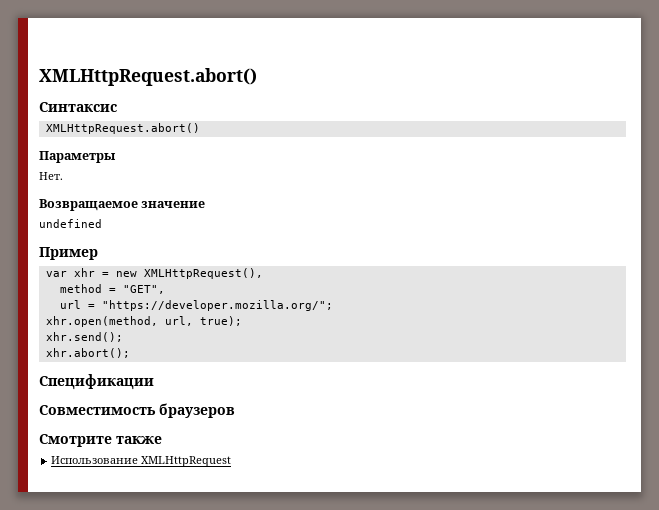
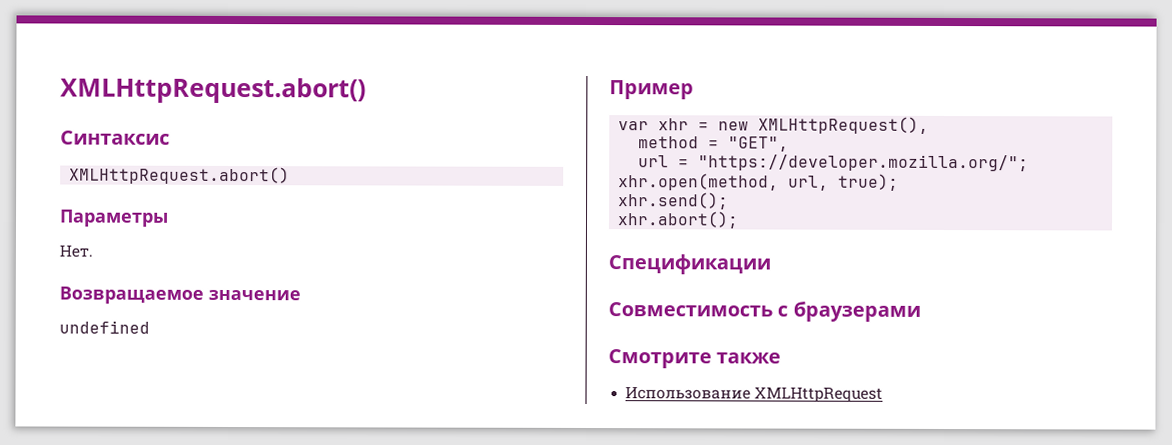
- Совместимость браузеров
+ Совместимость с браузерами

